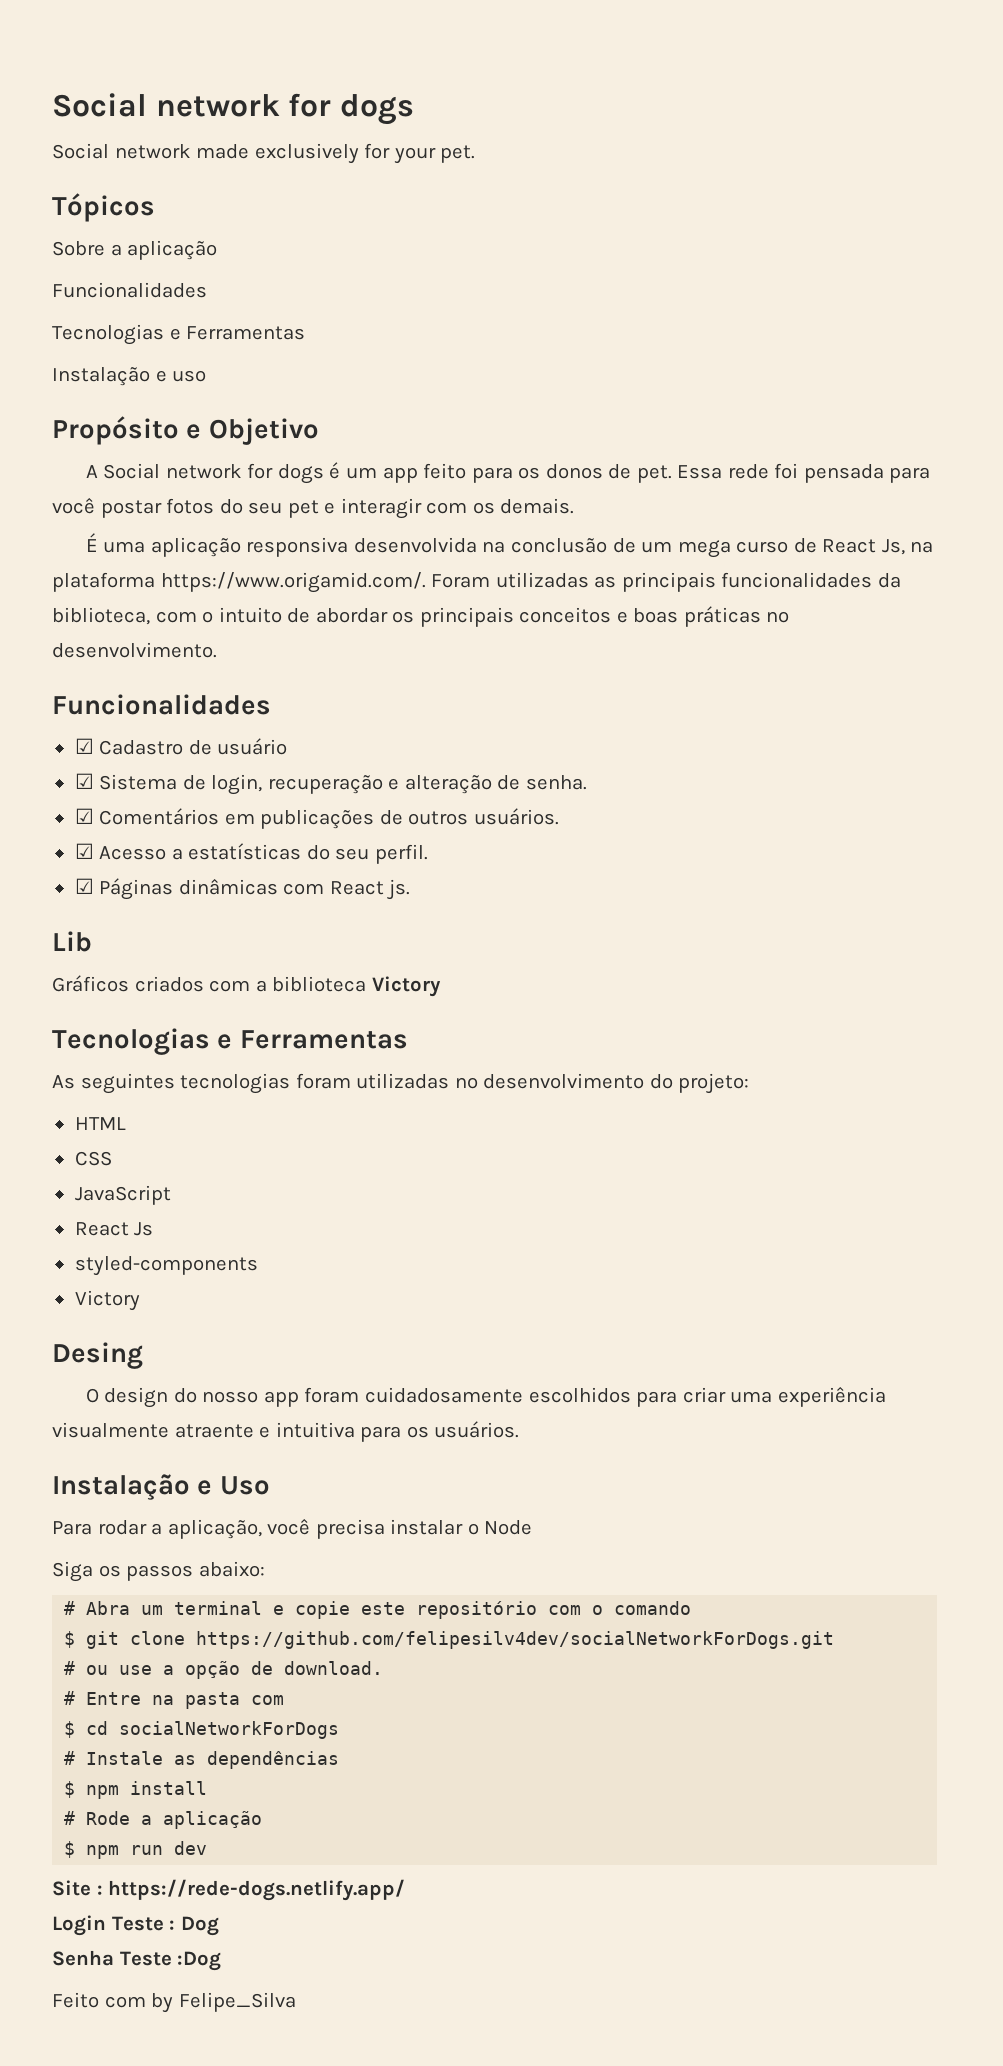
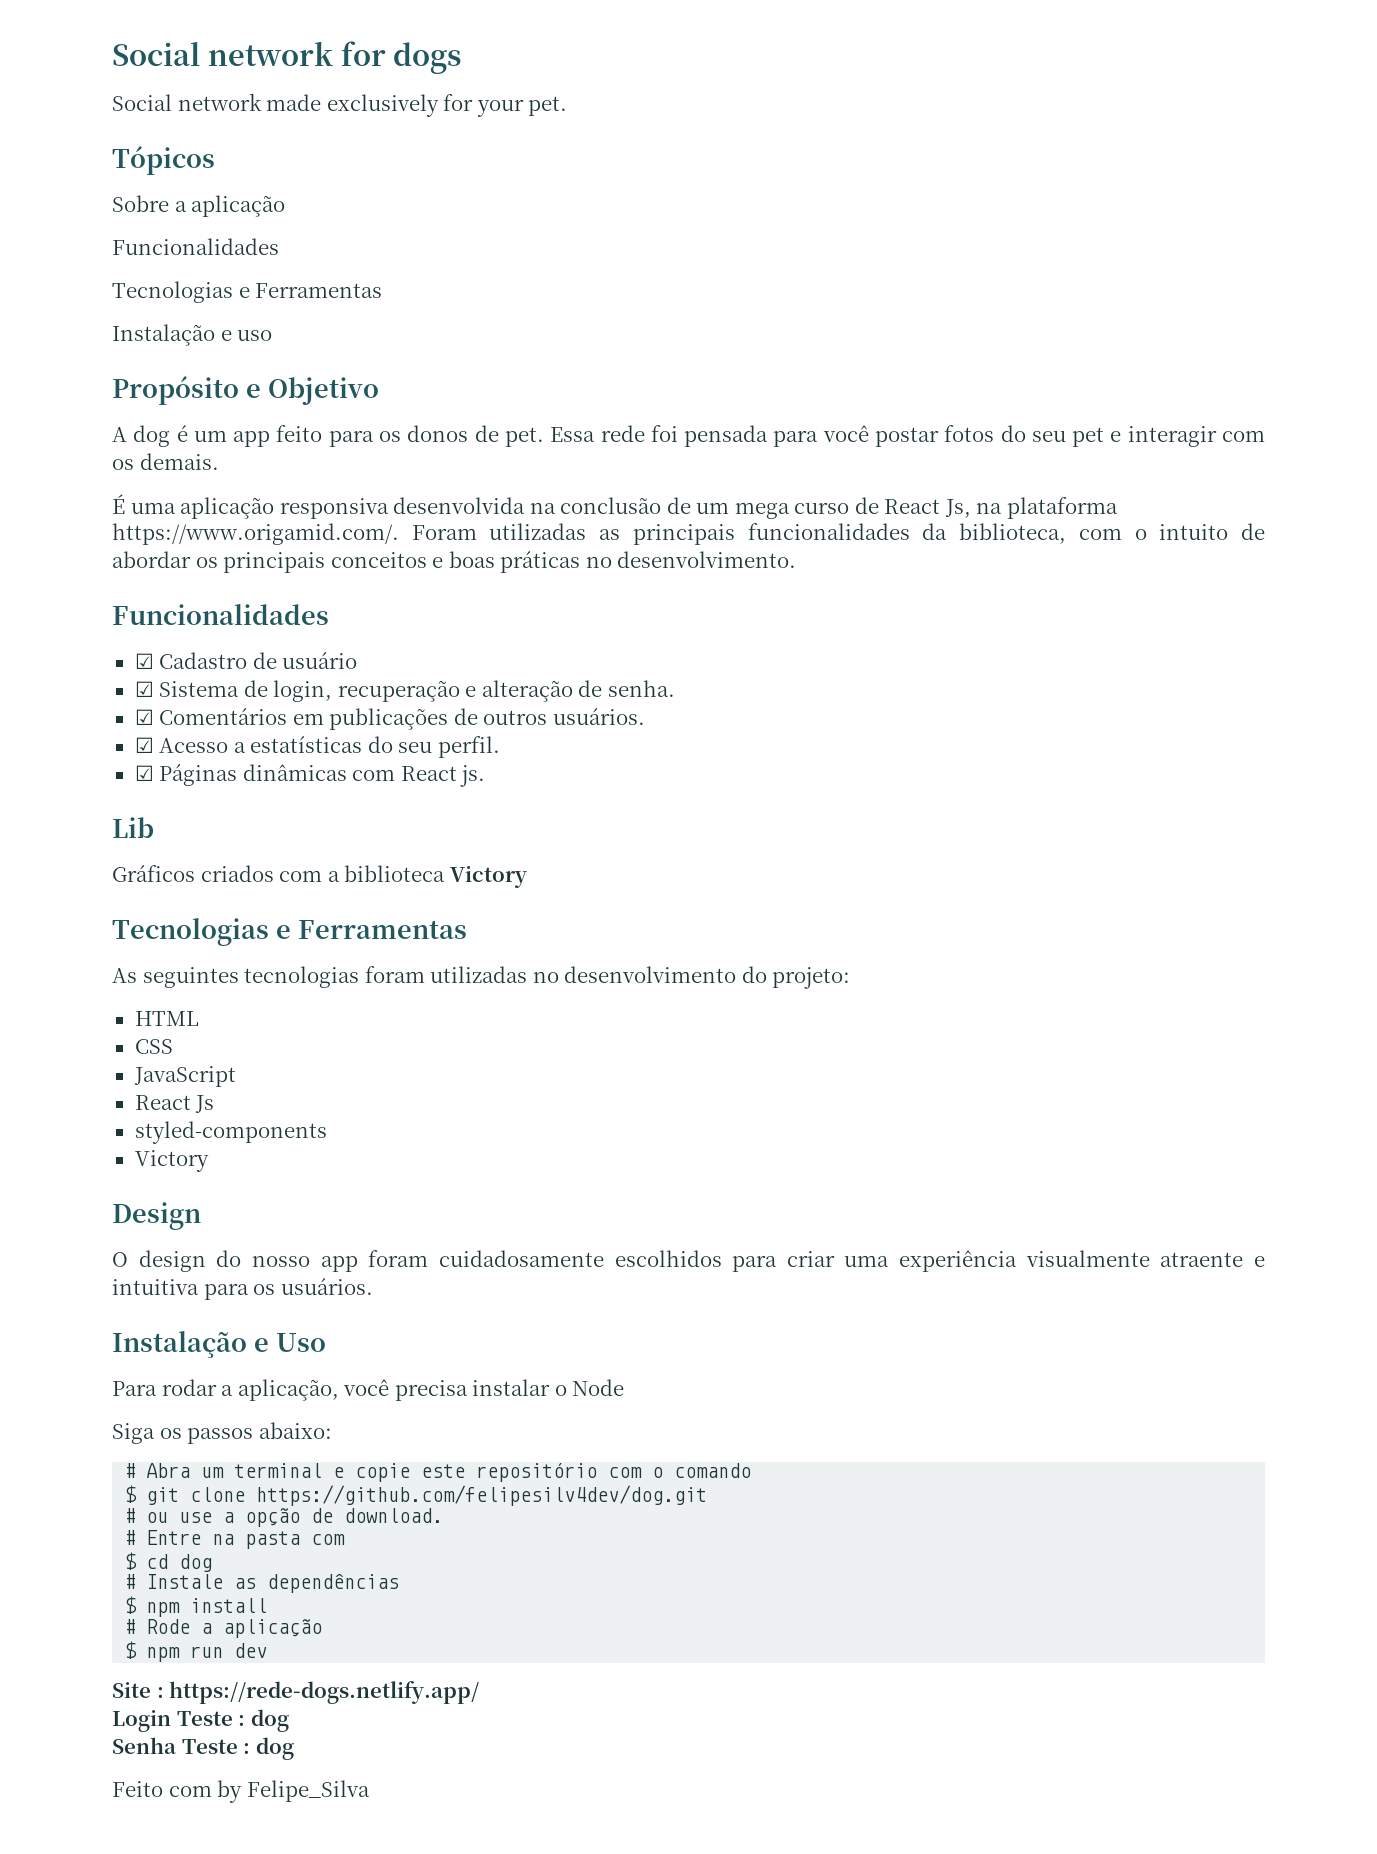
- A Social network for dogs é um app feito para os donos de pet.
+ A dog é um app feito para os donos de pet.
- Desing
+ Design
- $ git clone https://github.com/felipesilv4dev/socialNetworkForDogs.git
+ $ git clone https://github.com/felipesilv4dev/dog.git
- $ cd socialNetworkForDogs
+ $ cd dog
- Login Teste : Dog
+ Login Teste : dog
- Senha Teste :Dog
+ Senha Teste : dog

